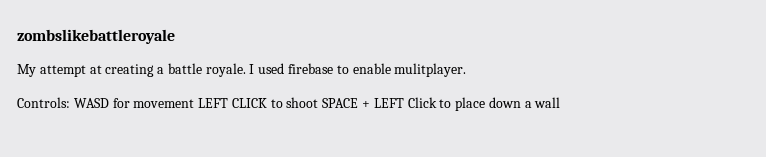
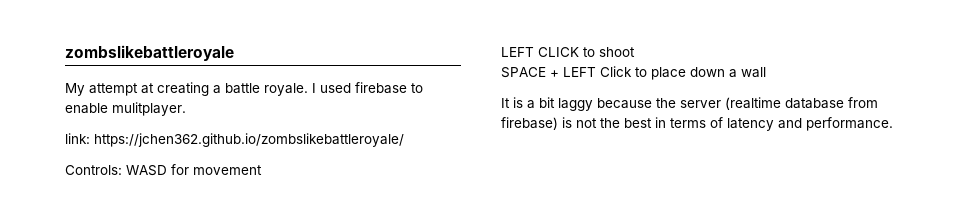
+ link: https://jchen362.github.io/zombslikebattleroyale/
- Controls: WASD for movement LEFT CLICK to shoot SPACE + LEFT Click to place down a wall
+ Controls: WASD for movement
+ LEFT CLICK to shoot
+ SPACE + LEFT Click to place down a wall
+ It is a bit laggy because the server (realtime database from firebase) is not the best in terms of latency and performance.

